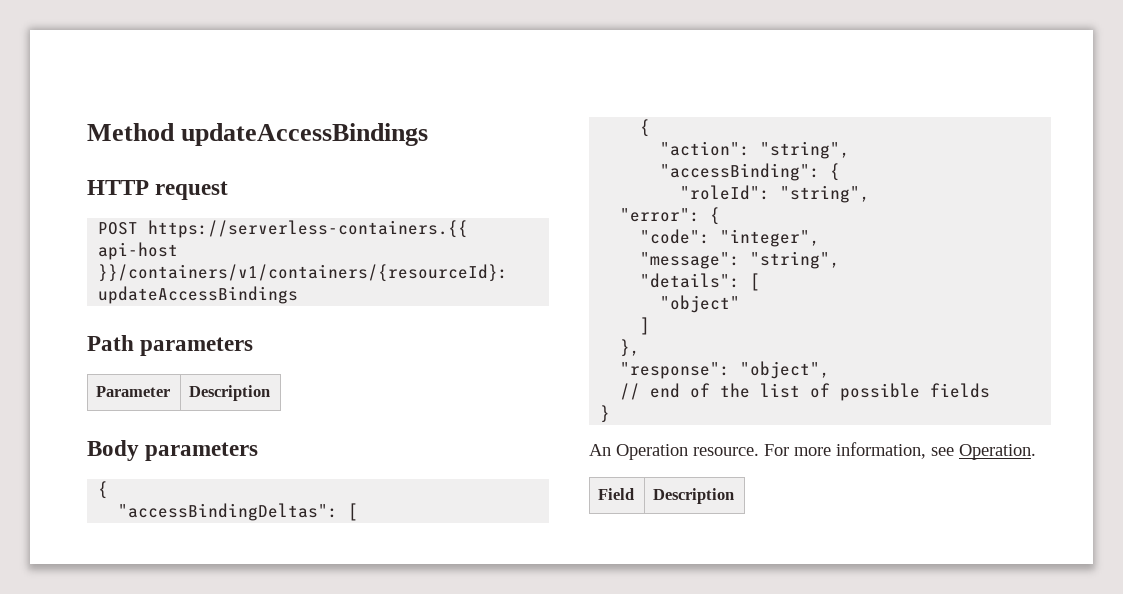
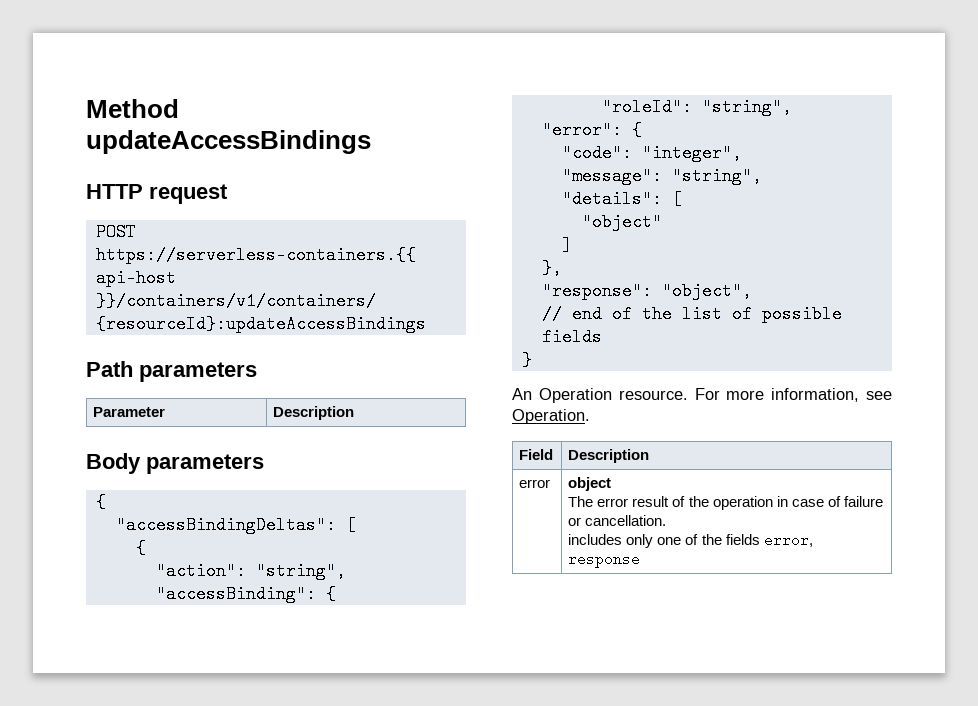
+ error | object
+ The error result of the operation in case of failure or cancellation.
+ includes only one of the fields error, response

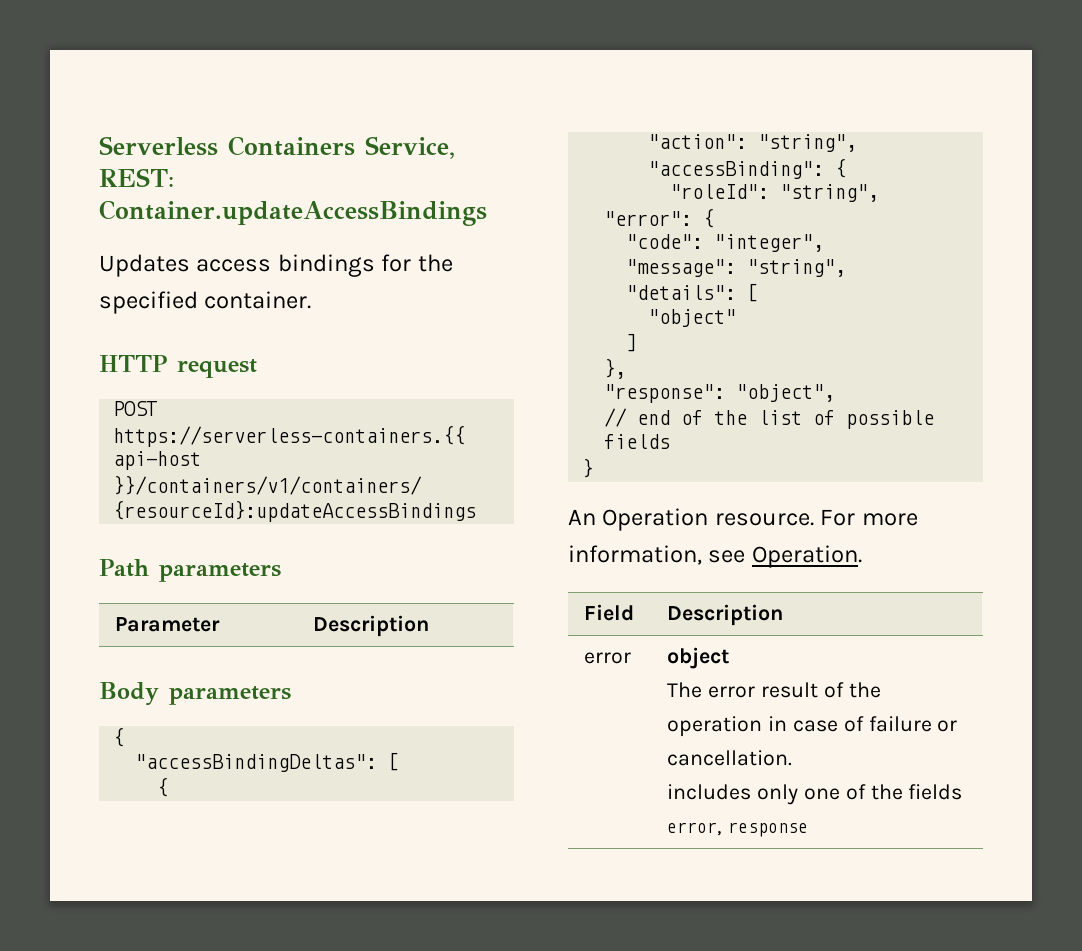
- Method updateAccessBindings
+ Serverless Containers Service, REST: Container.updateAccessBindings
+ Updates access bindings for the specified container.

